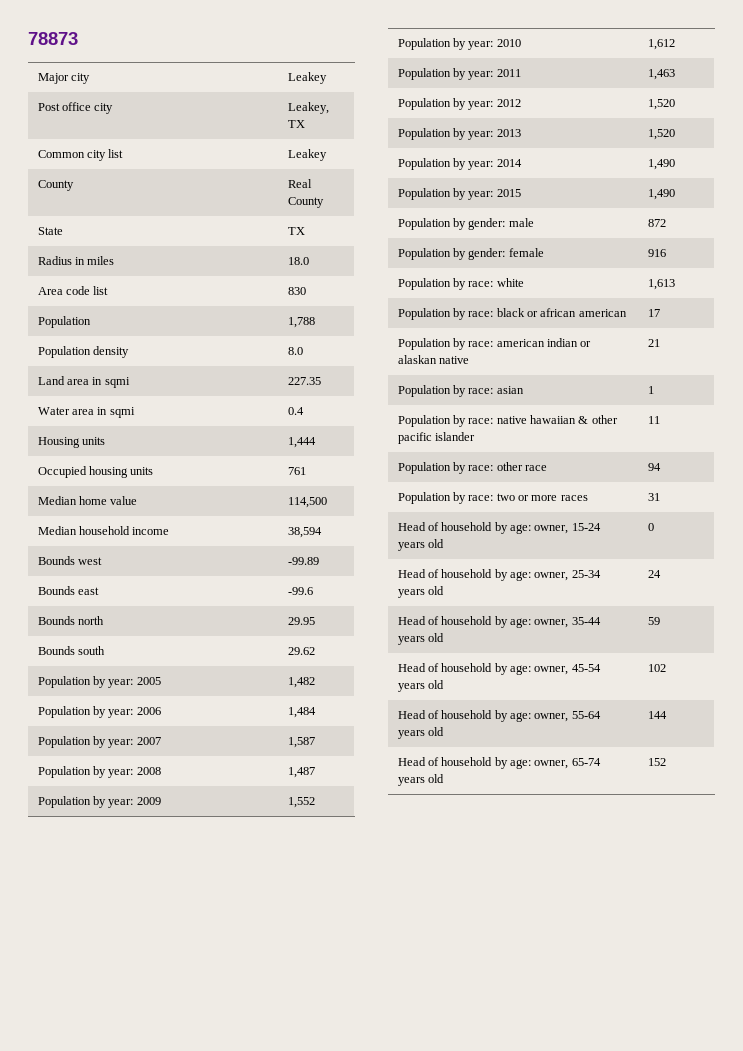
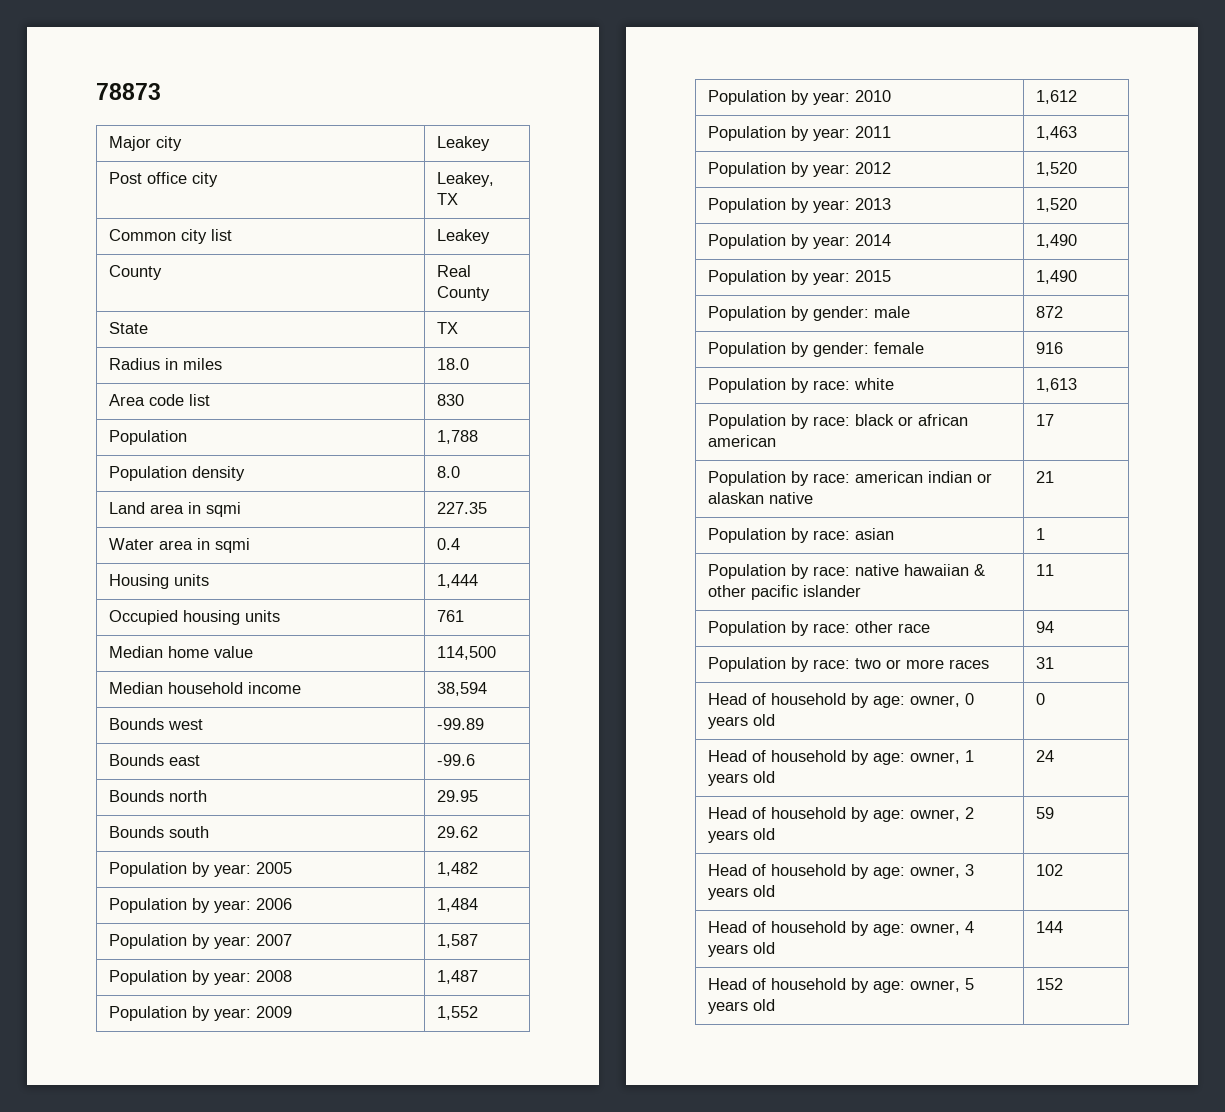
- Head of household by age: owner, 15-24 years old | 0
+ Head of household by age: owner, 0 years old | 0
- Head of household by age: owner, 25-34 years old | 24
+ Head of household by age: owner, 1 years old | 24
- Head of household by age: owner, 35-44 years old | 59
+ Head of household by age: owner, 2 years old | 59
- Head of household by age: owner, 45-54 years old | 102
+ Head of household by age: owner, 3 years old | 102
- Head of household by age: owner, 55-64 years old | 144
+ Head of household by age: owner, 4 years old | 144
- Head of household by age: owner, 65-74 years old | 152
+ Head of household by age: owner, 5 years old | 152

